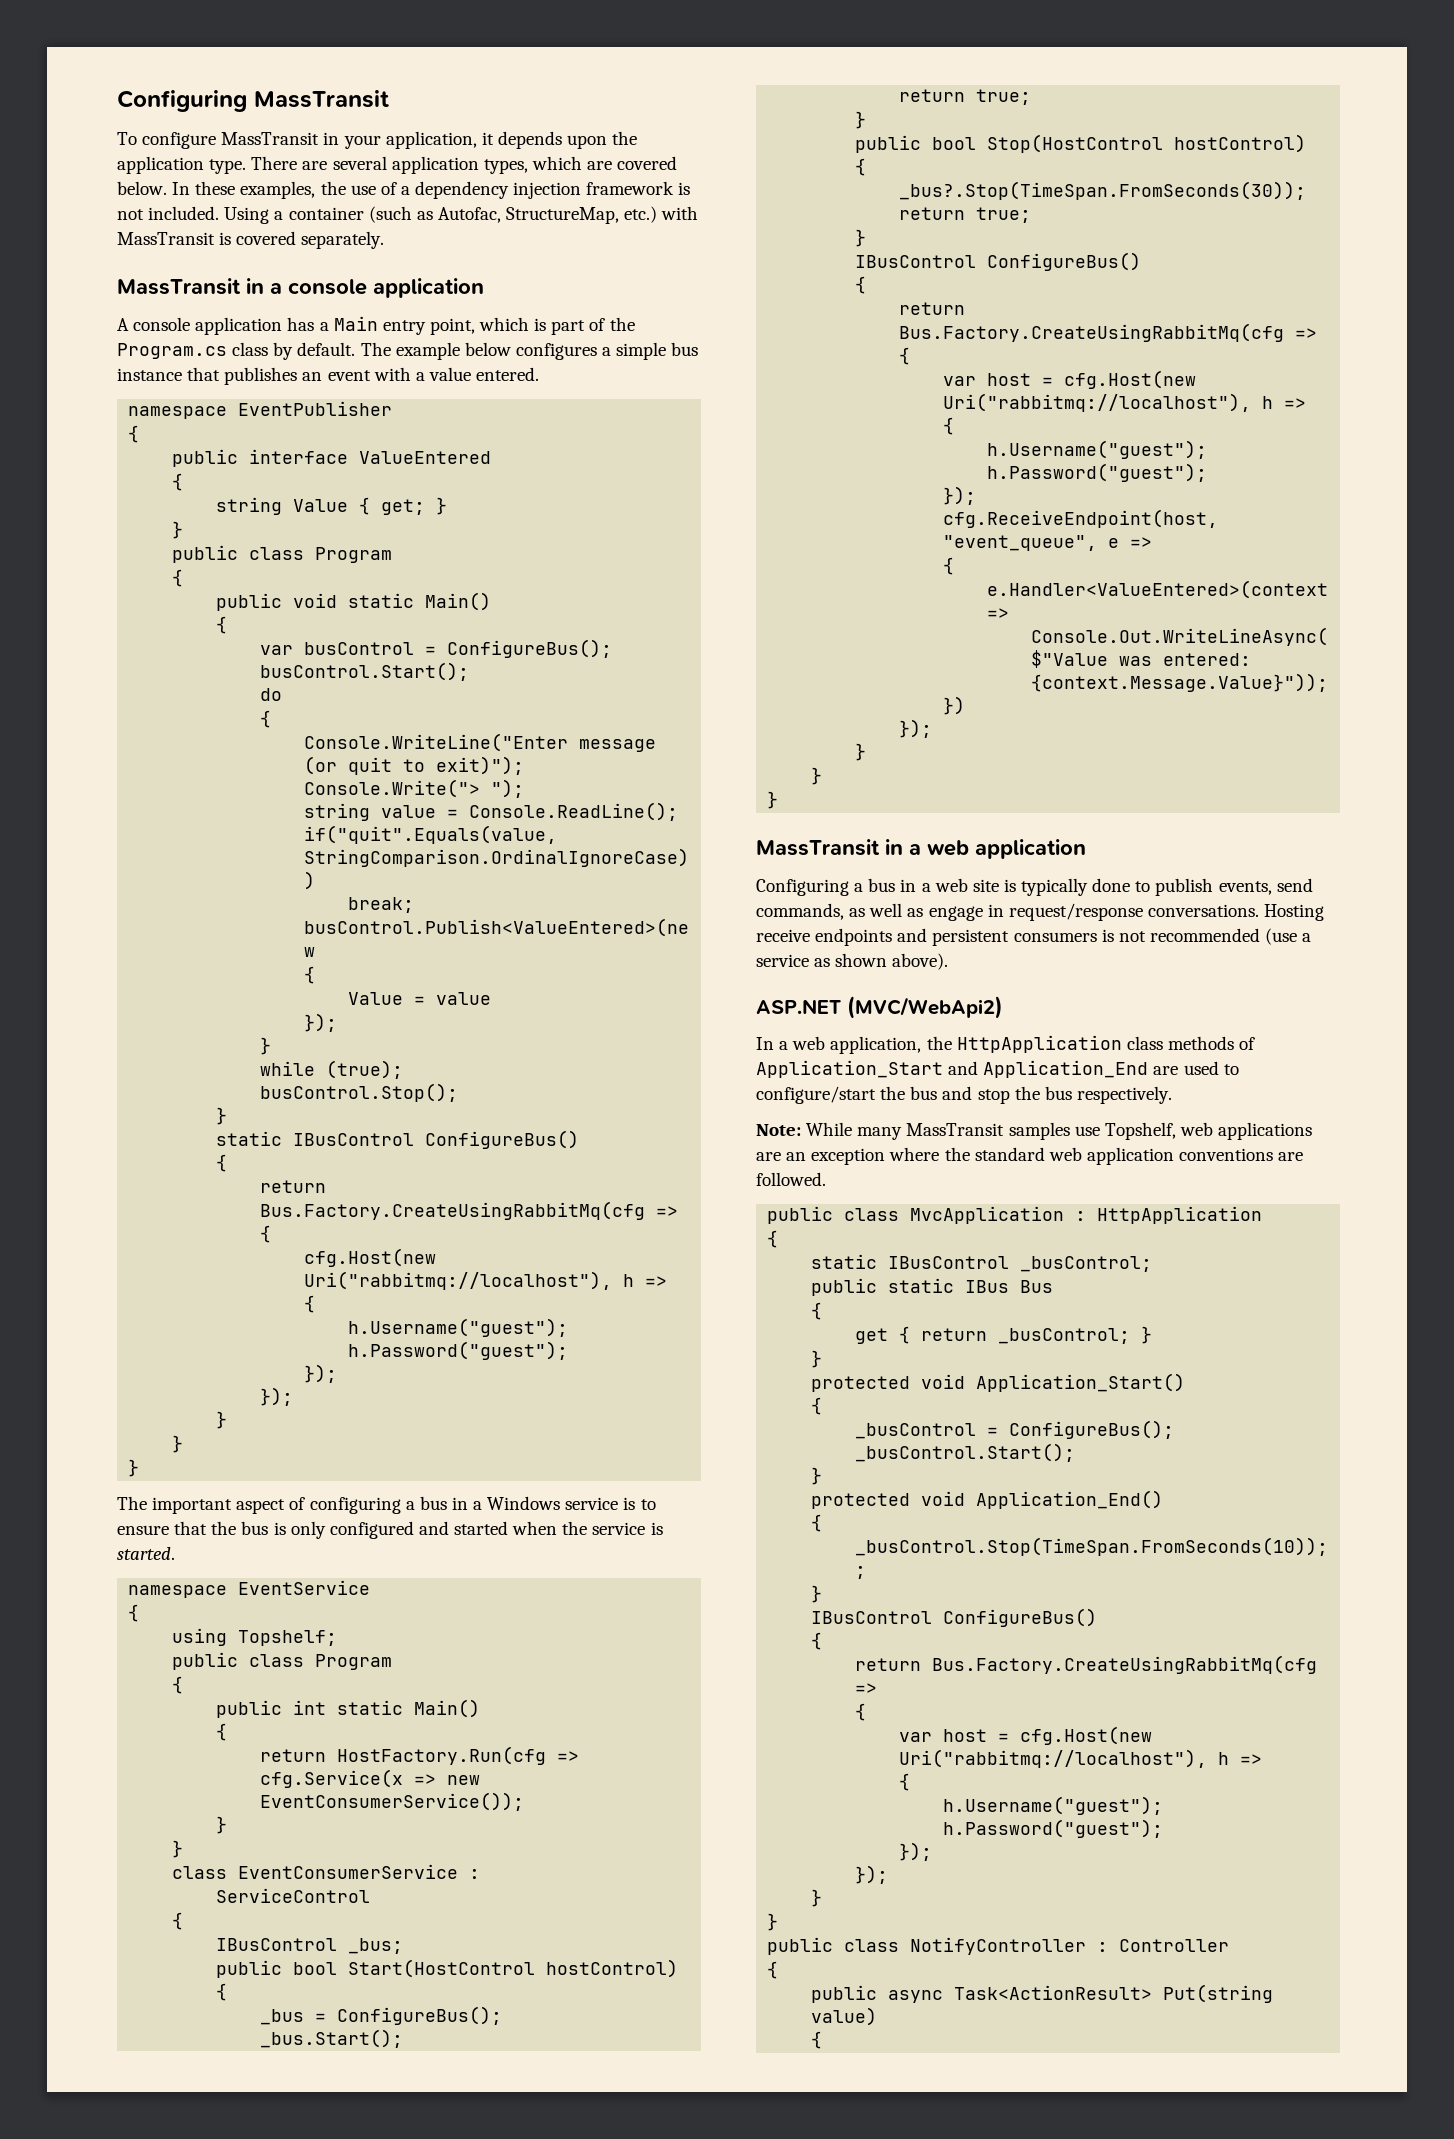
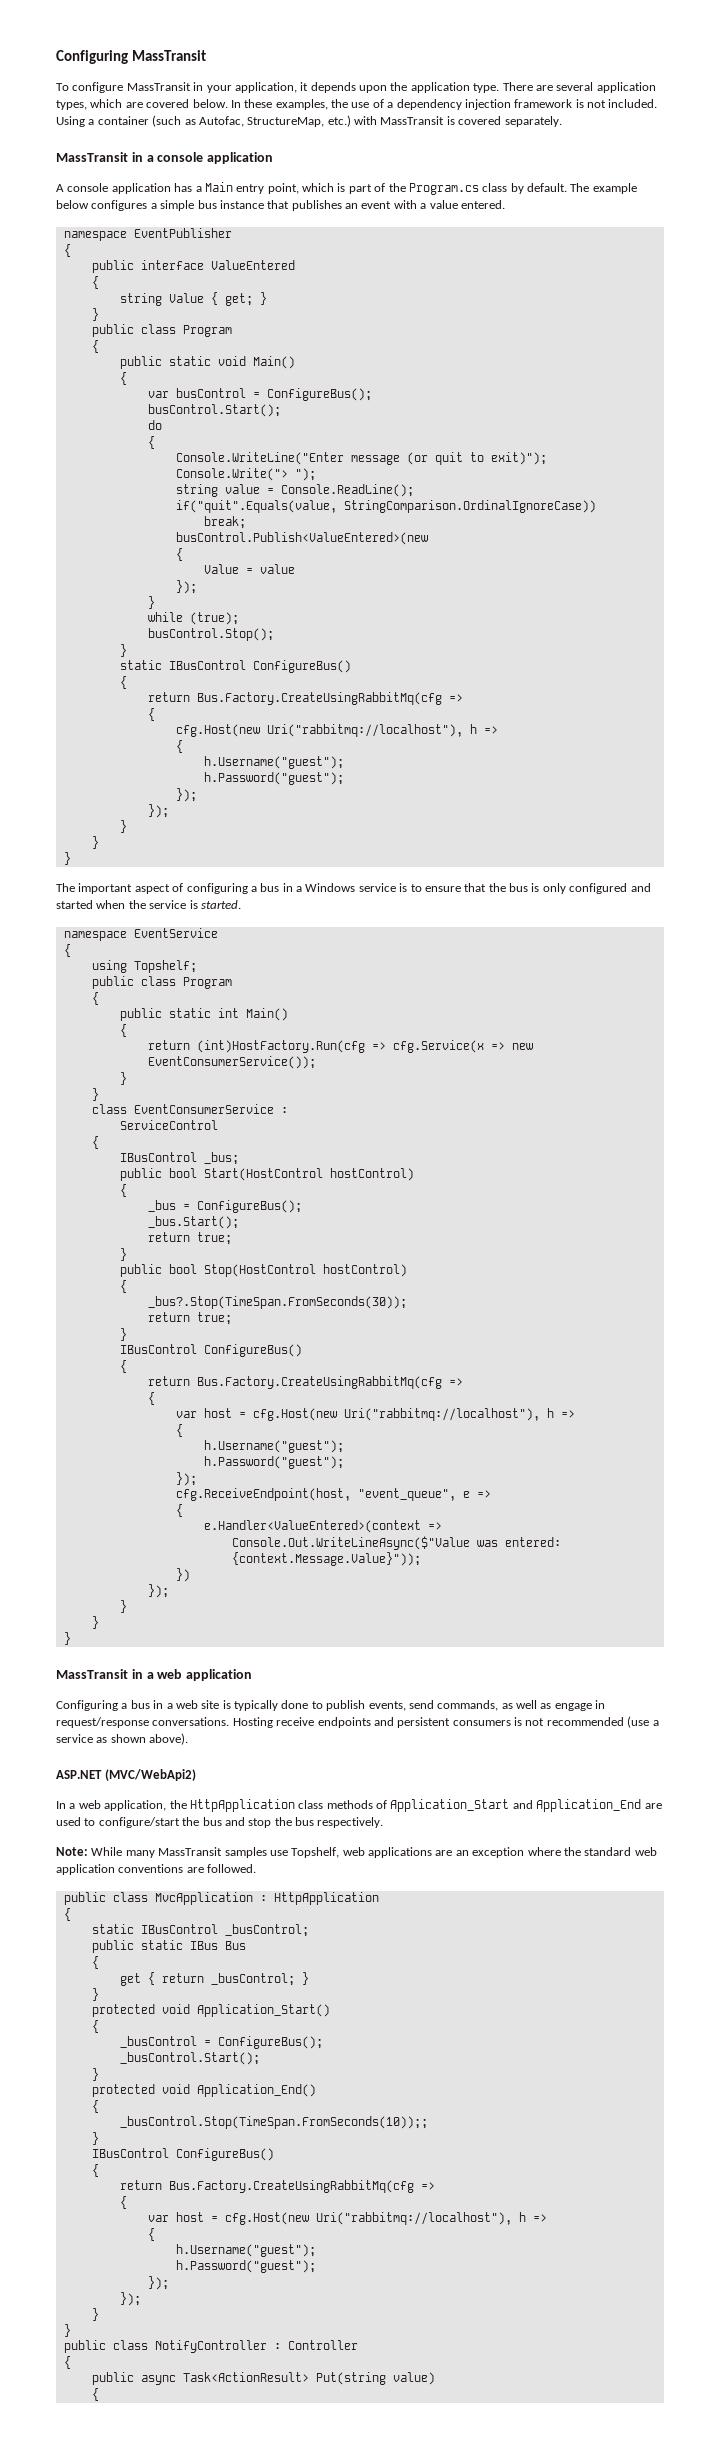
- public void static Main()
+ public static void Main()
- public int static Main()
+ public static int Main()
- return HostFactory.Run(cfg => cfg.Service(x => new EventConsumerService());
+ return (int)HostFactory.Run(cfg => cfg.Service(x => new EventConsumerService());

